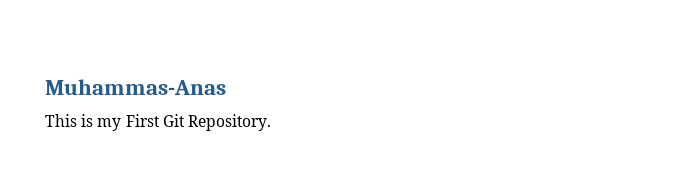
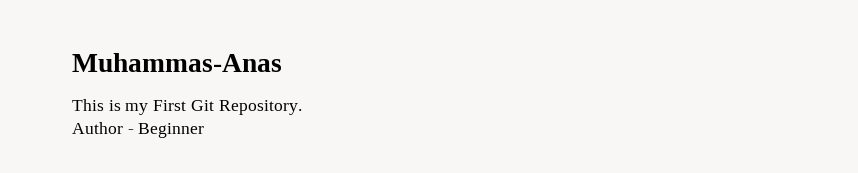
+ Author - Beginner

